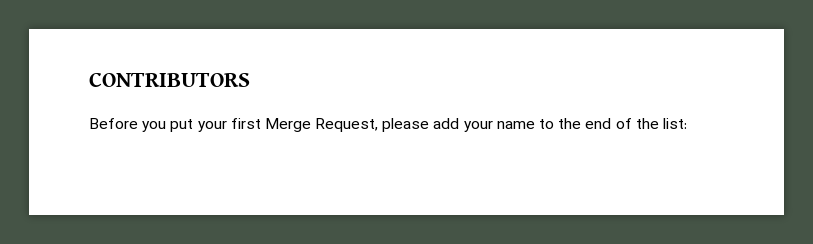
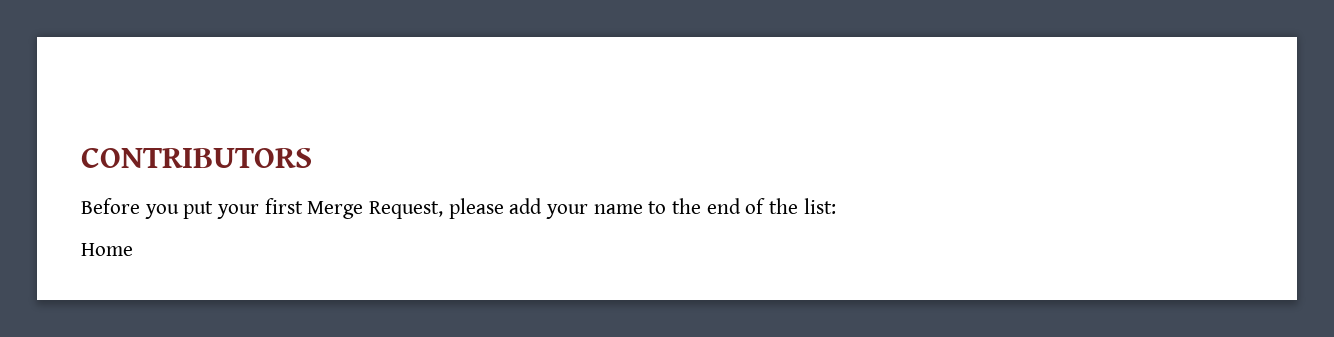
+ Home

